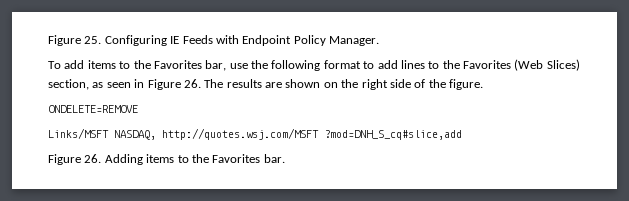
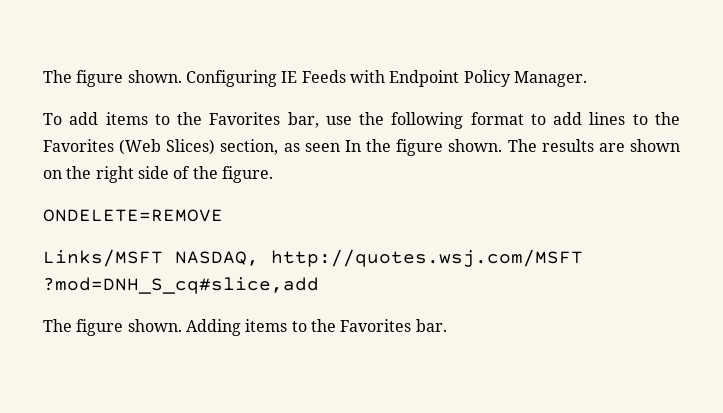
- Figure 25. Configuring IE Feeds with Endpoint Policy Manager.
+ The figure shown. Configuring IE Feeds with Endpoint Policy Manager.
- To add items to the Favorites bar, use the following format to add lines to the Favorites (Web Slices) section, as seen in Figure 26. The results are shown on the right side of the figure.
+ To add items to the Favorites bar, use the following format to add lines to the Favorites (Web Slices) section, as seen In the figure shown. The results are shown on the right side of the figure.
- Figure 26. Adding items to the Favorites bar.
+ The figure shown. Adding items to the Favorites bar.

